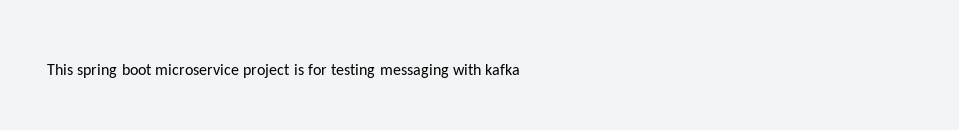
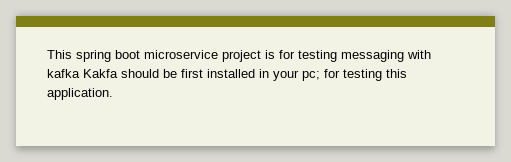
- This spring boot microservice project is for testing messaging with kafka
+ This spring boot microservice project is for testing messaging with kafka Kakfa should be first installed in your pc; for testing this application.

